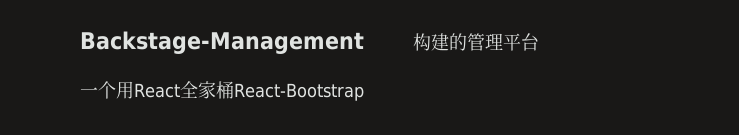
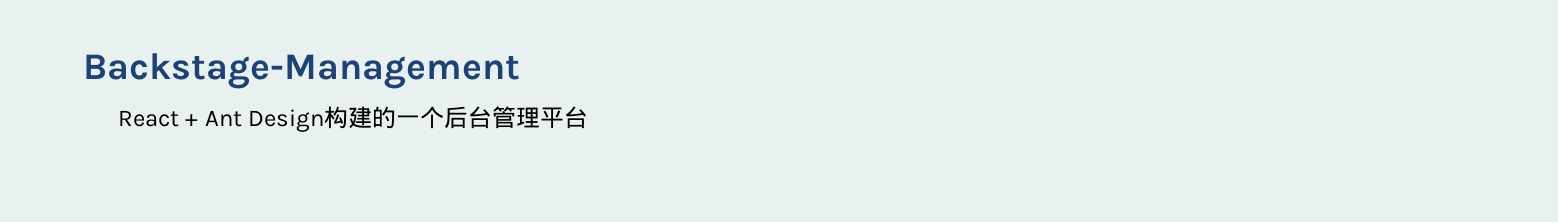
- 一个用React全家桶React-Bootstrap构建的管理平台
+ React + Ant Design构建的一个后台管理平台

